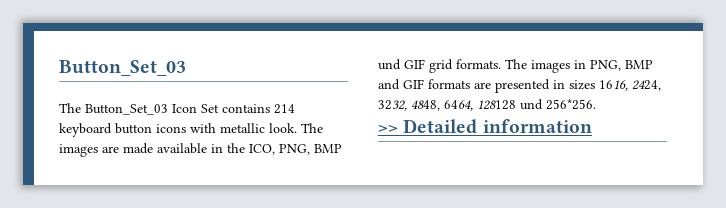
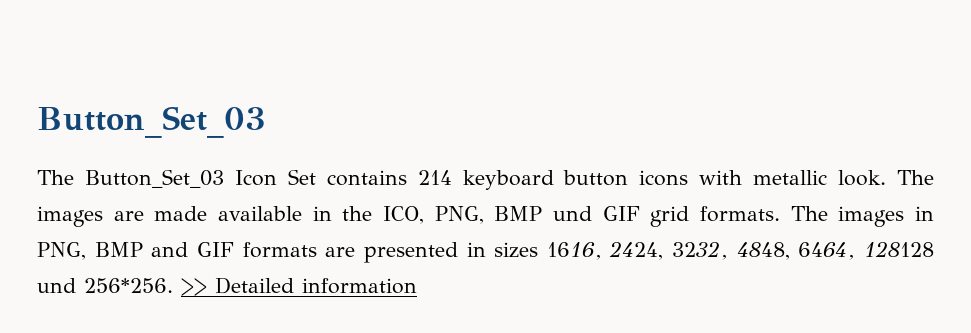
- The images in PNG, BMP and GIF formats are presented in sizes 1616, 2424, 3232, 4848, 6464, 128128 und 256*256.
- >> Detailed information
+ The images in PNG, BMP and GIF formats are presented in sizes 1616, 2424, 3232, 4848, 6464, 128128 und 256*256. >> Detailed information

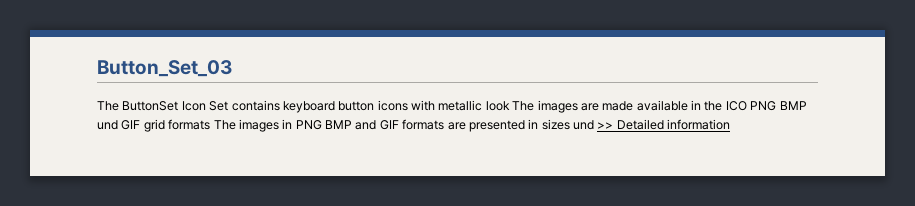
- The Button_Set_03 Icon Set contains 214 keyboard button icons with metallic look. The images are made available in the ICO, PNG, BMP und GIF grid formats. The images in PNG, BMP and GIF formats are presented in sizes 1616, 2424, 3232, 4848, 6464, 128128 und 256*256. >> Detailed information
+ The ButtonSet Icon Set contains keyboard button icons with metallic look The images are made available in the ICO PNG BMP und GIF grid formats The images in PNG BMP and GIF formats are presented in sizes und >> Detailed information

